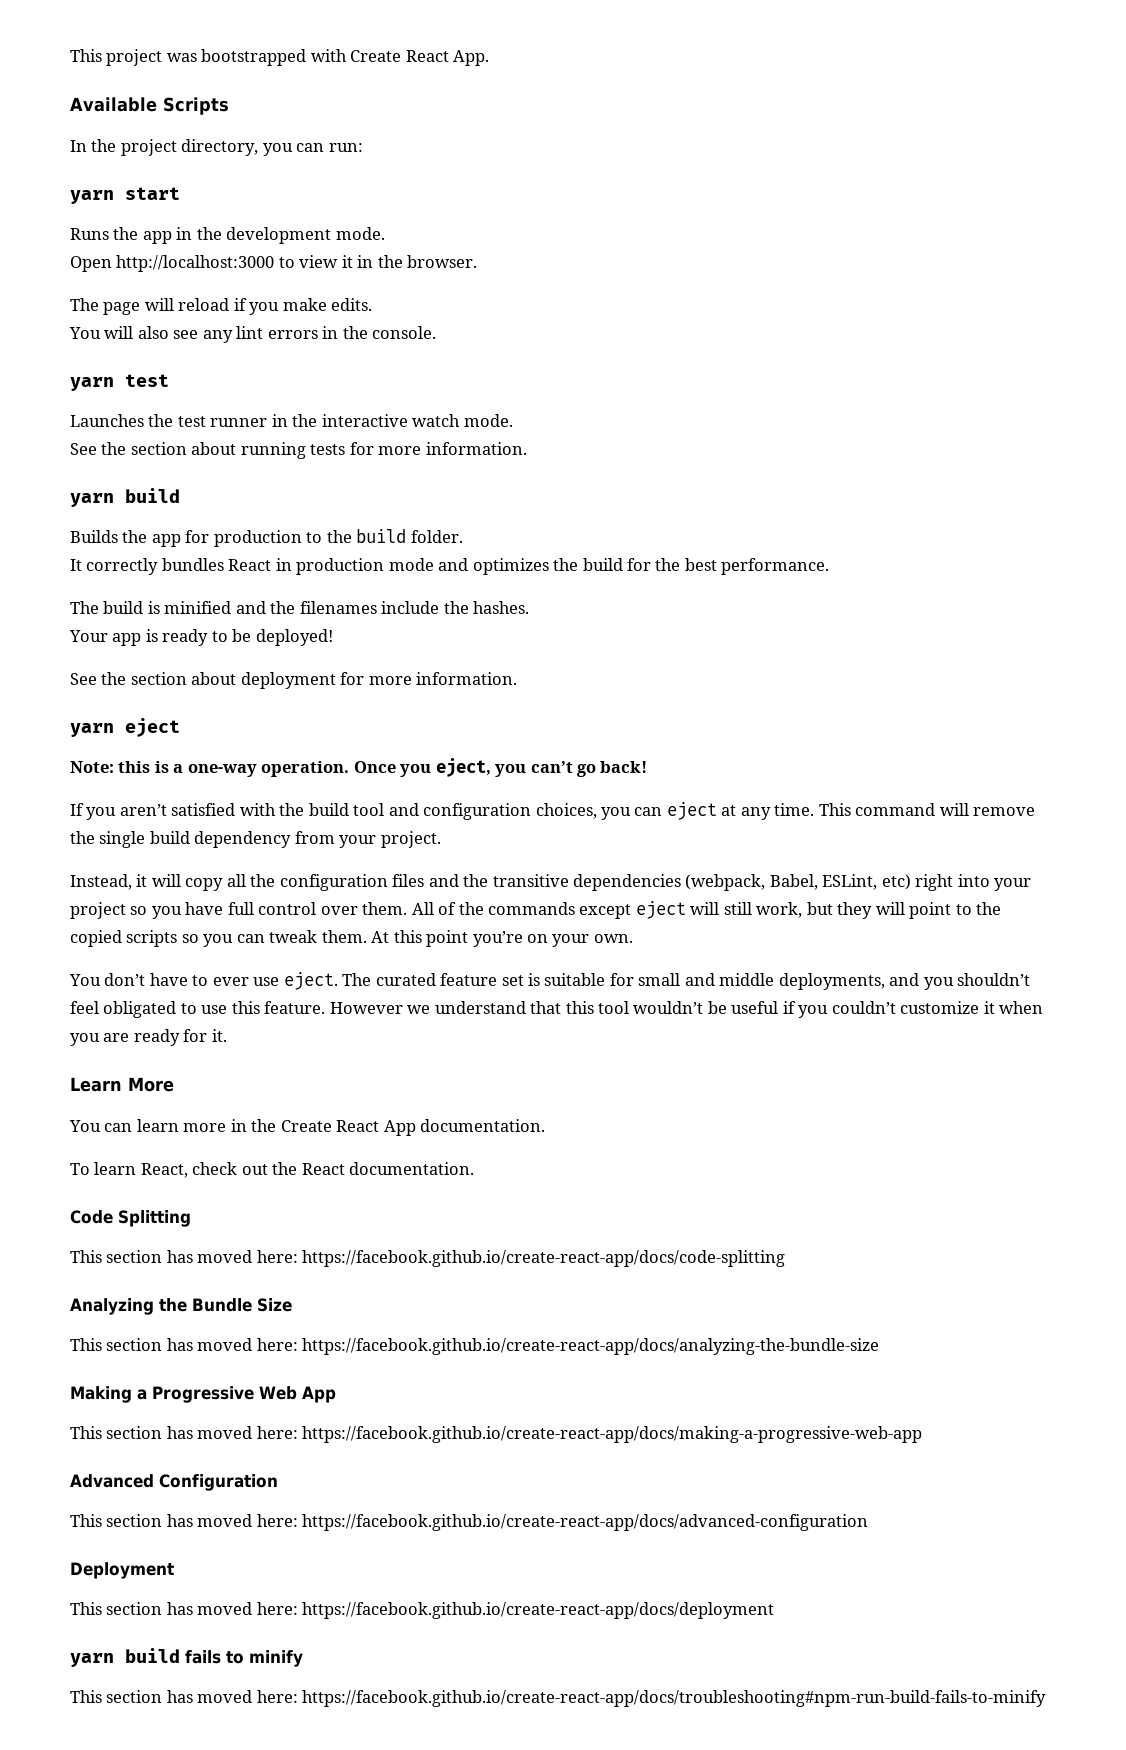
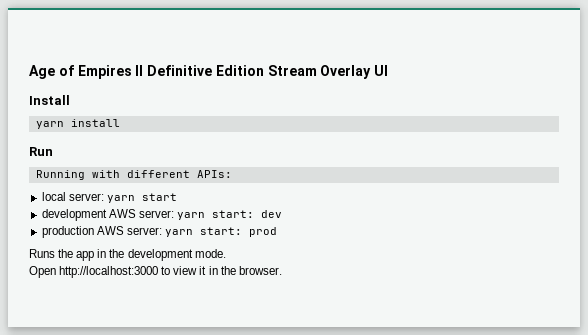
- This project was bootstrapped with Create React App.
- Available Scripts
- In the project directory, you can run:
- yarn start
+ Age of Empires II Definitive Edition Stream Overlay UI
+ Install
+ yarn install
+ Run
+ Running with different APIs:
+ local server: yarn start
+ development AWS server: yarn start: dev
+ production AWS server: yarn start: prod
- The page will reload if you make edits.
- You will also see any lint errors in the console.
- yarn test
- Launches the test runner in the interactive watch mode.
- See the section about running tests for more information.
- yarn build
- Builds the app for production to the build folder.
- It correctly bundles React in production mode and optimizes the build for the best performance.
- The build is minified and the filenames include the hashes.
- Your app is ready to be deployed!
- See the section about deployment for more information.
- yarn eject
- Note: this is a one-way operation. Once you eject, you can’t go back!
- If you aren’t satisfied with the build tool and configuration choices, you can eject at any time. This command will remove the single build dependency from your project.
- Instead, it will copy all the configuration files and the transitive dependencies (webpack, Babel, ESLint, etc) right into your project so you have full control over them. All of the commands except eject will still work, but they will point to the copied scripts so you can tweak them. At this point you’re on your own.
- You don’t have to ever use eject. The curated feature set is suitable for small and middle deployments, and you shouldn’t feel obligated to use this feature. However we understand that this tool wouldn’t be useful if you couldn’t customize it when you are ready for it.
- Learn More
- You can learn more in the Create React App documentation.
- To learn React, check out the React documentation.
- Code Splitting
- This section has moved here: https://facebook.github.io/create-react-app/docs/code-splitting
- Analyzing the Bundle Size
- This section has moved here: https://facebook.github.io/create-react-app/docs/analyzing-the-bundle-size
- Making a Progressive Web App
- This section has moved here: https://facebook.github.io/create-react-app/docs/making-a-progressive-web-app
- Advanced Configuration
- This section has moved here: https://facebook.github.io/create-react-app/docs/advanced-configuration
- Deployment
- This section has moved here: https://facebook.github.io/create-react-app/docs/deployment
- yarn build fails to minify
- This section has moved here: https://facebook.github.io/create-react-app/docs/troubleshooting#npm-run-build-fails-to-minify

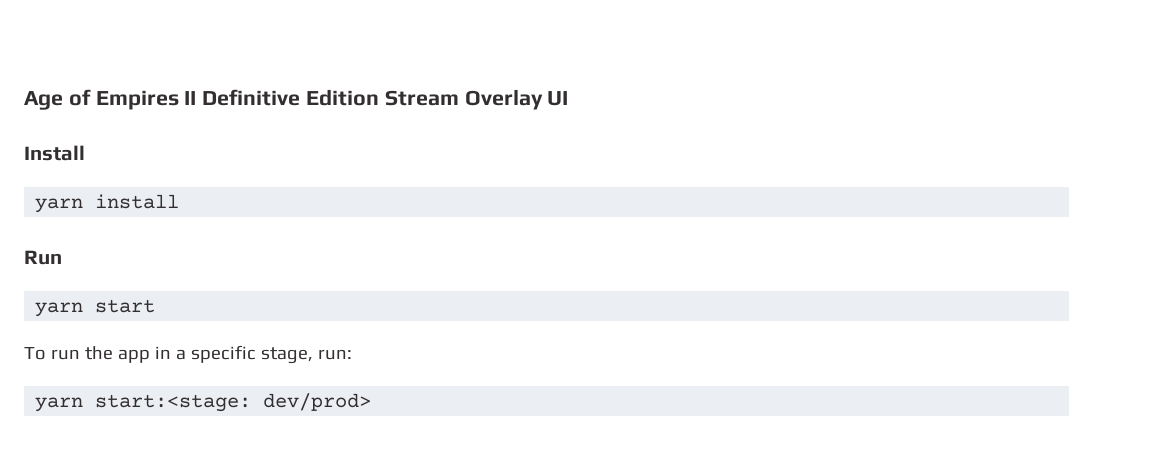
- Running with different APIs:
- local server: yarn start
- development AWS server: yarn start: dev
- production AWS server: yarn start: prod
- Runs the app in the development mode.
- Open http://localhost:3000 to view it in the browser.
+ yarn start
+ To run the app in a specific stage, run:
+ yarn start:<stage: dev/prod>

